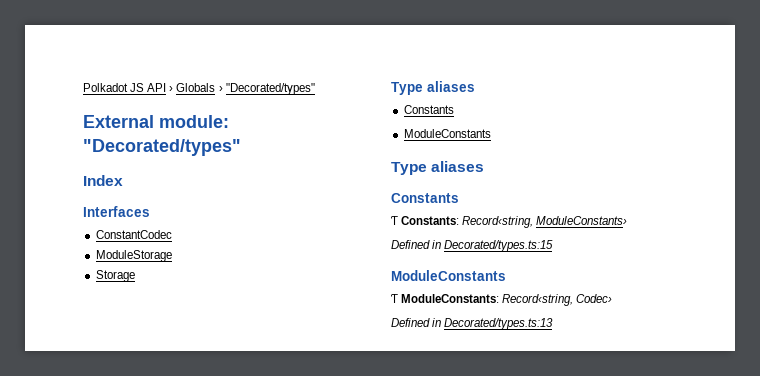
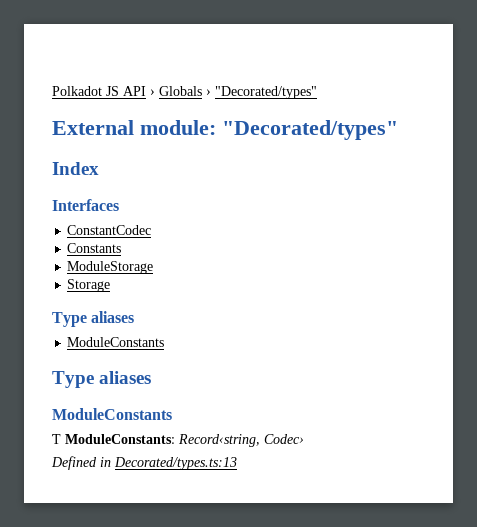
+ Constants
  Storage
  Type aliases
- Constants
  ModuleConstants
  Type aliases
- Constants
- Ƭ Constants: Record‹string, ModuleConstants›
- Defined in Decorated/types.ts:15

